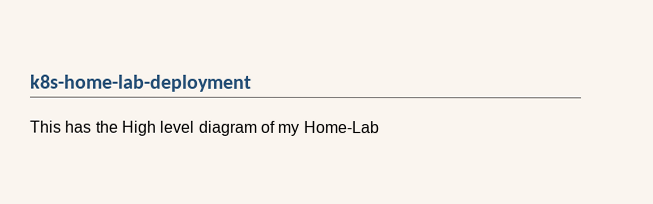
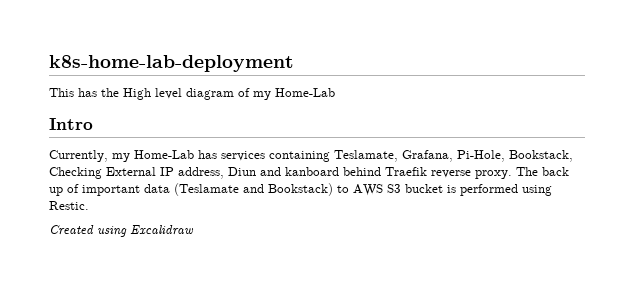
+ Intro
+ Currently, my Home-Lab has services containing Teslamate, Grafana, Pi-Hole, Bookstack, Checking External IP address, Diun and kanboard behind Traefik reverse proxy. The back up of important data (Teslamate and Bookstack) to AWS S3 bucket is performed using Restic.
+ Created using Excalidraw

